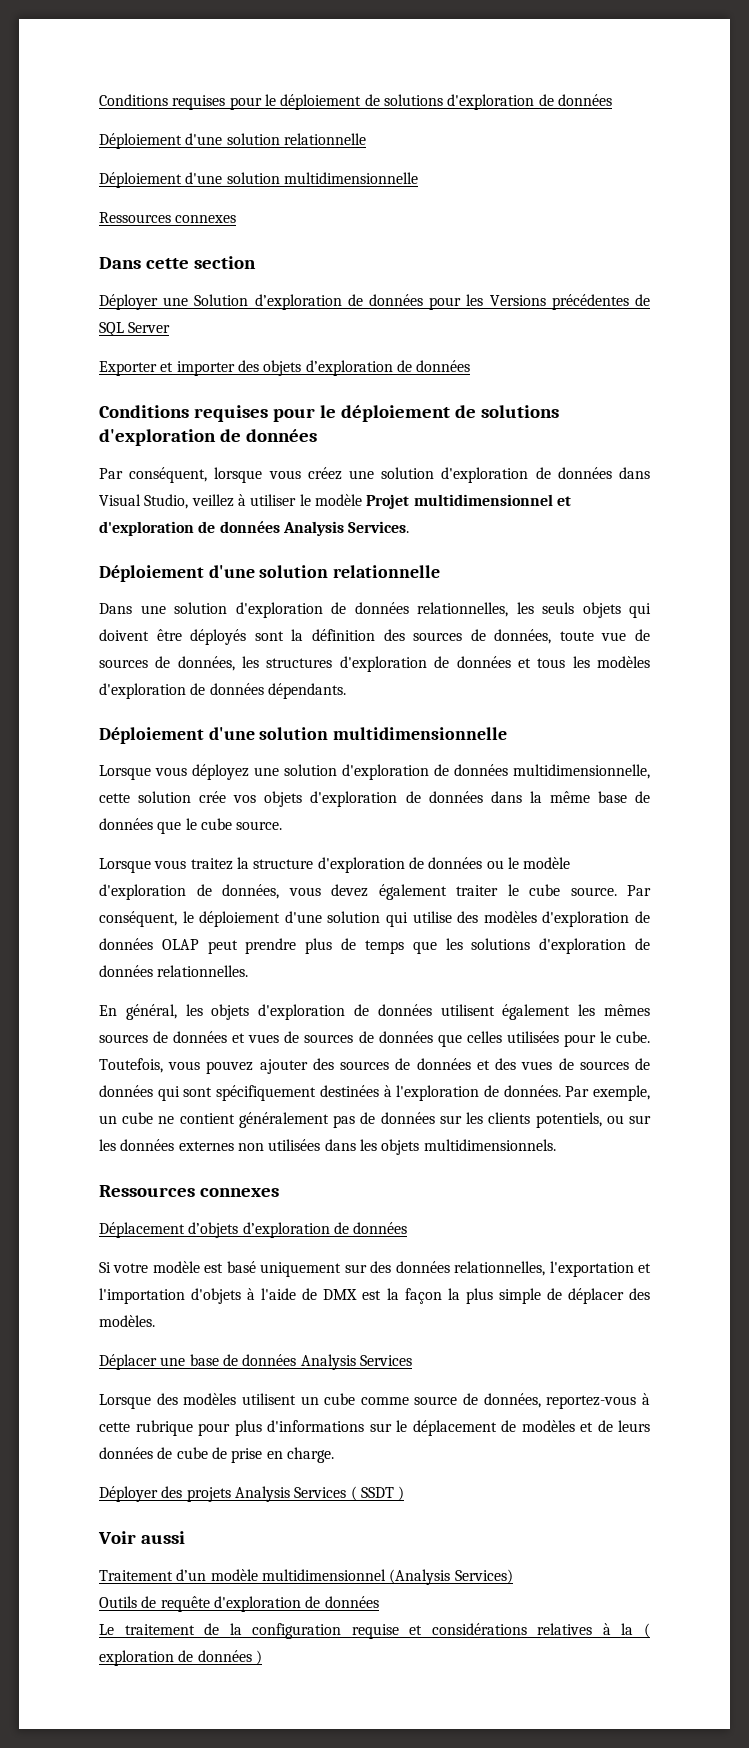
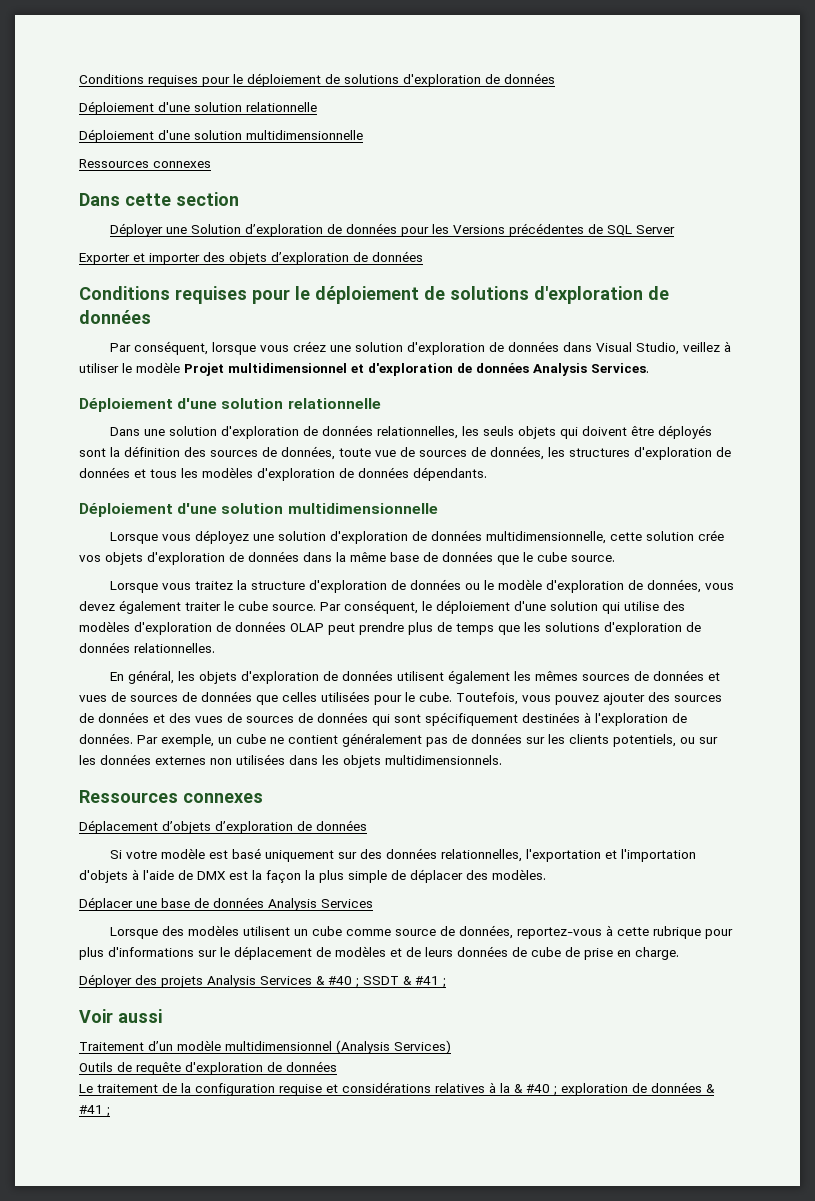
- Déployer des projets Analysis Services ( SSDT )
+ Déployer des projets Analysis Services & #40 ; SSDT & #41 ;
- Le traitement de la configuration requise et considérations relatives à la ( exploration de données )
+ Le traitement de la configuration requise et considérations relatives à la & #40 ; exploration de données & #41 ;

